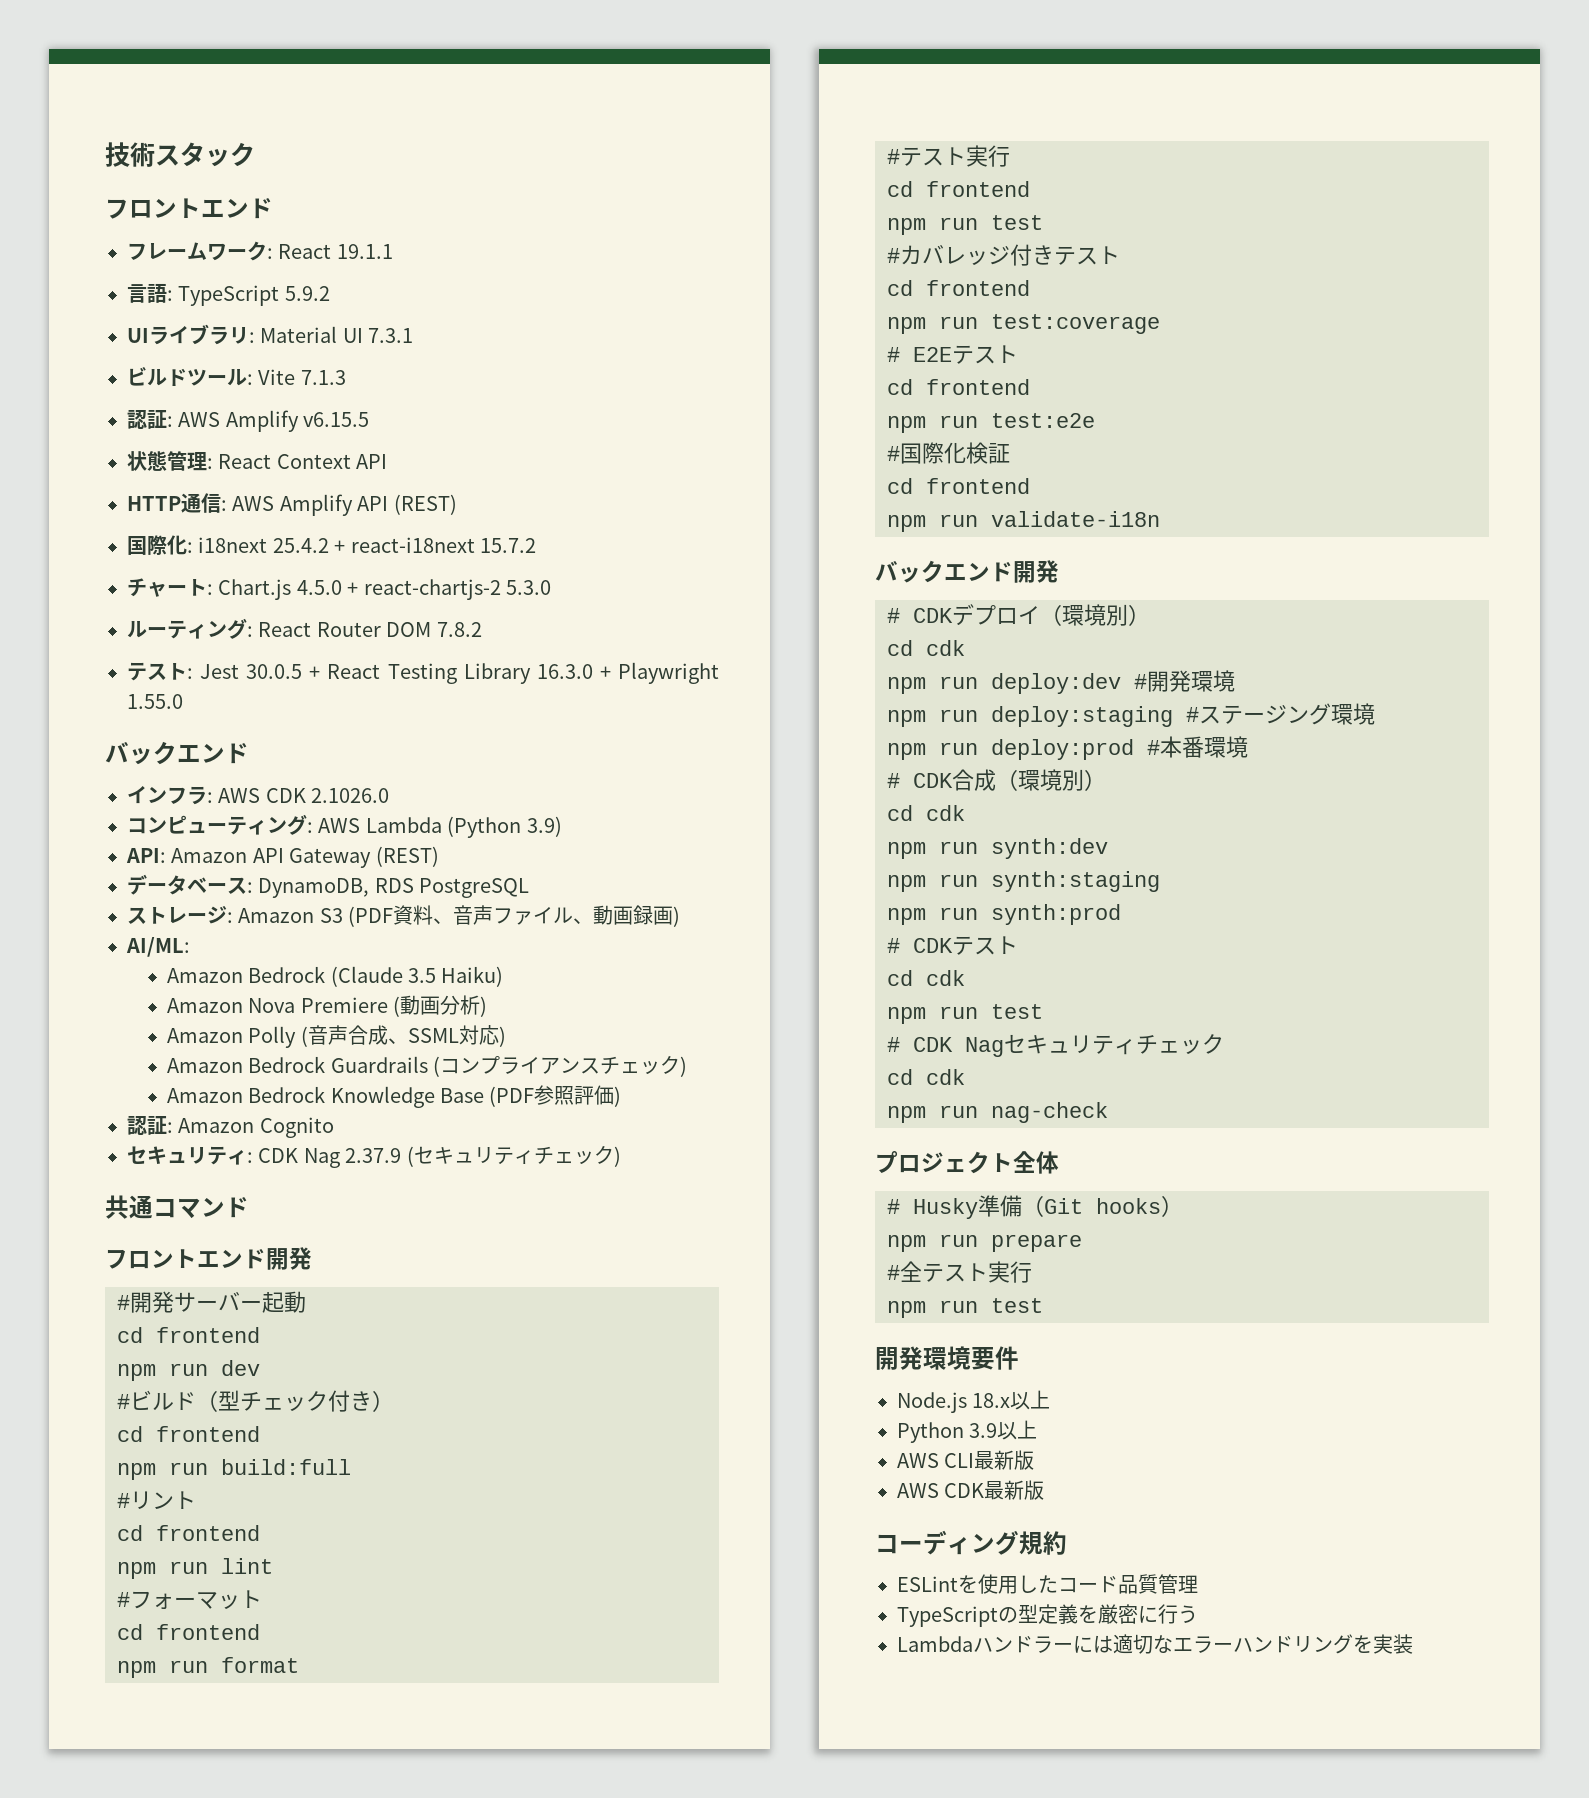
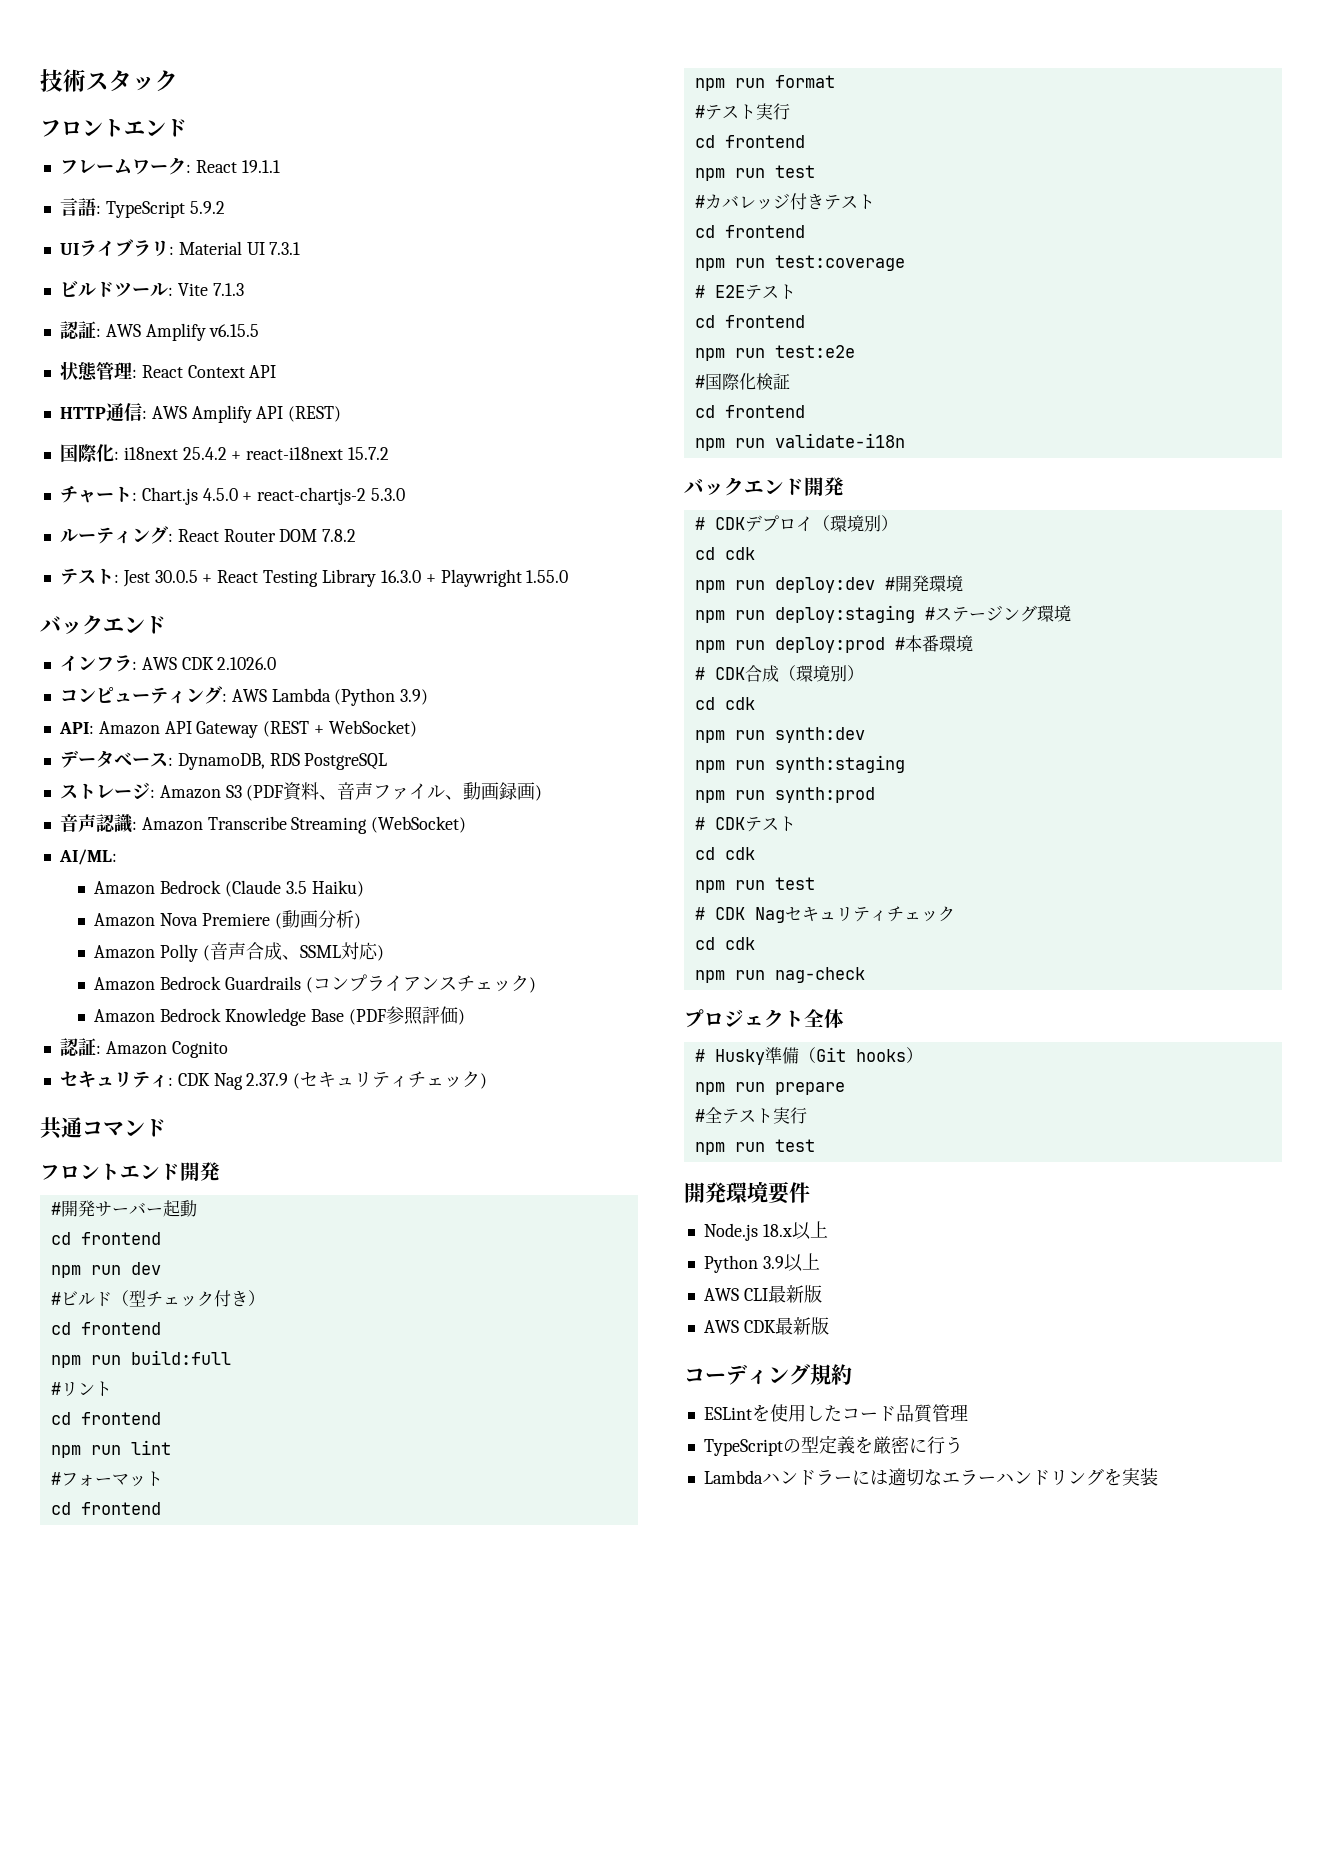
- API: Amazon API Gateway (REST)
+ API: Amazon API Gateway (REST + WebSocket)
+ 音声認識: Amazon Transcribe Streaming (WebSocket)

